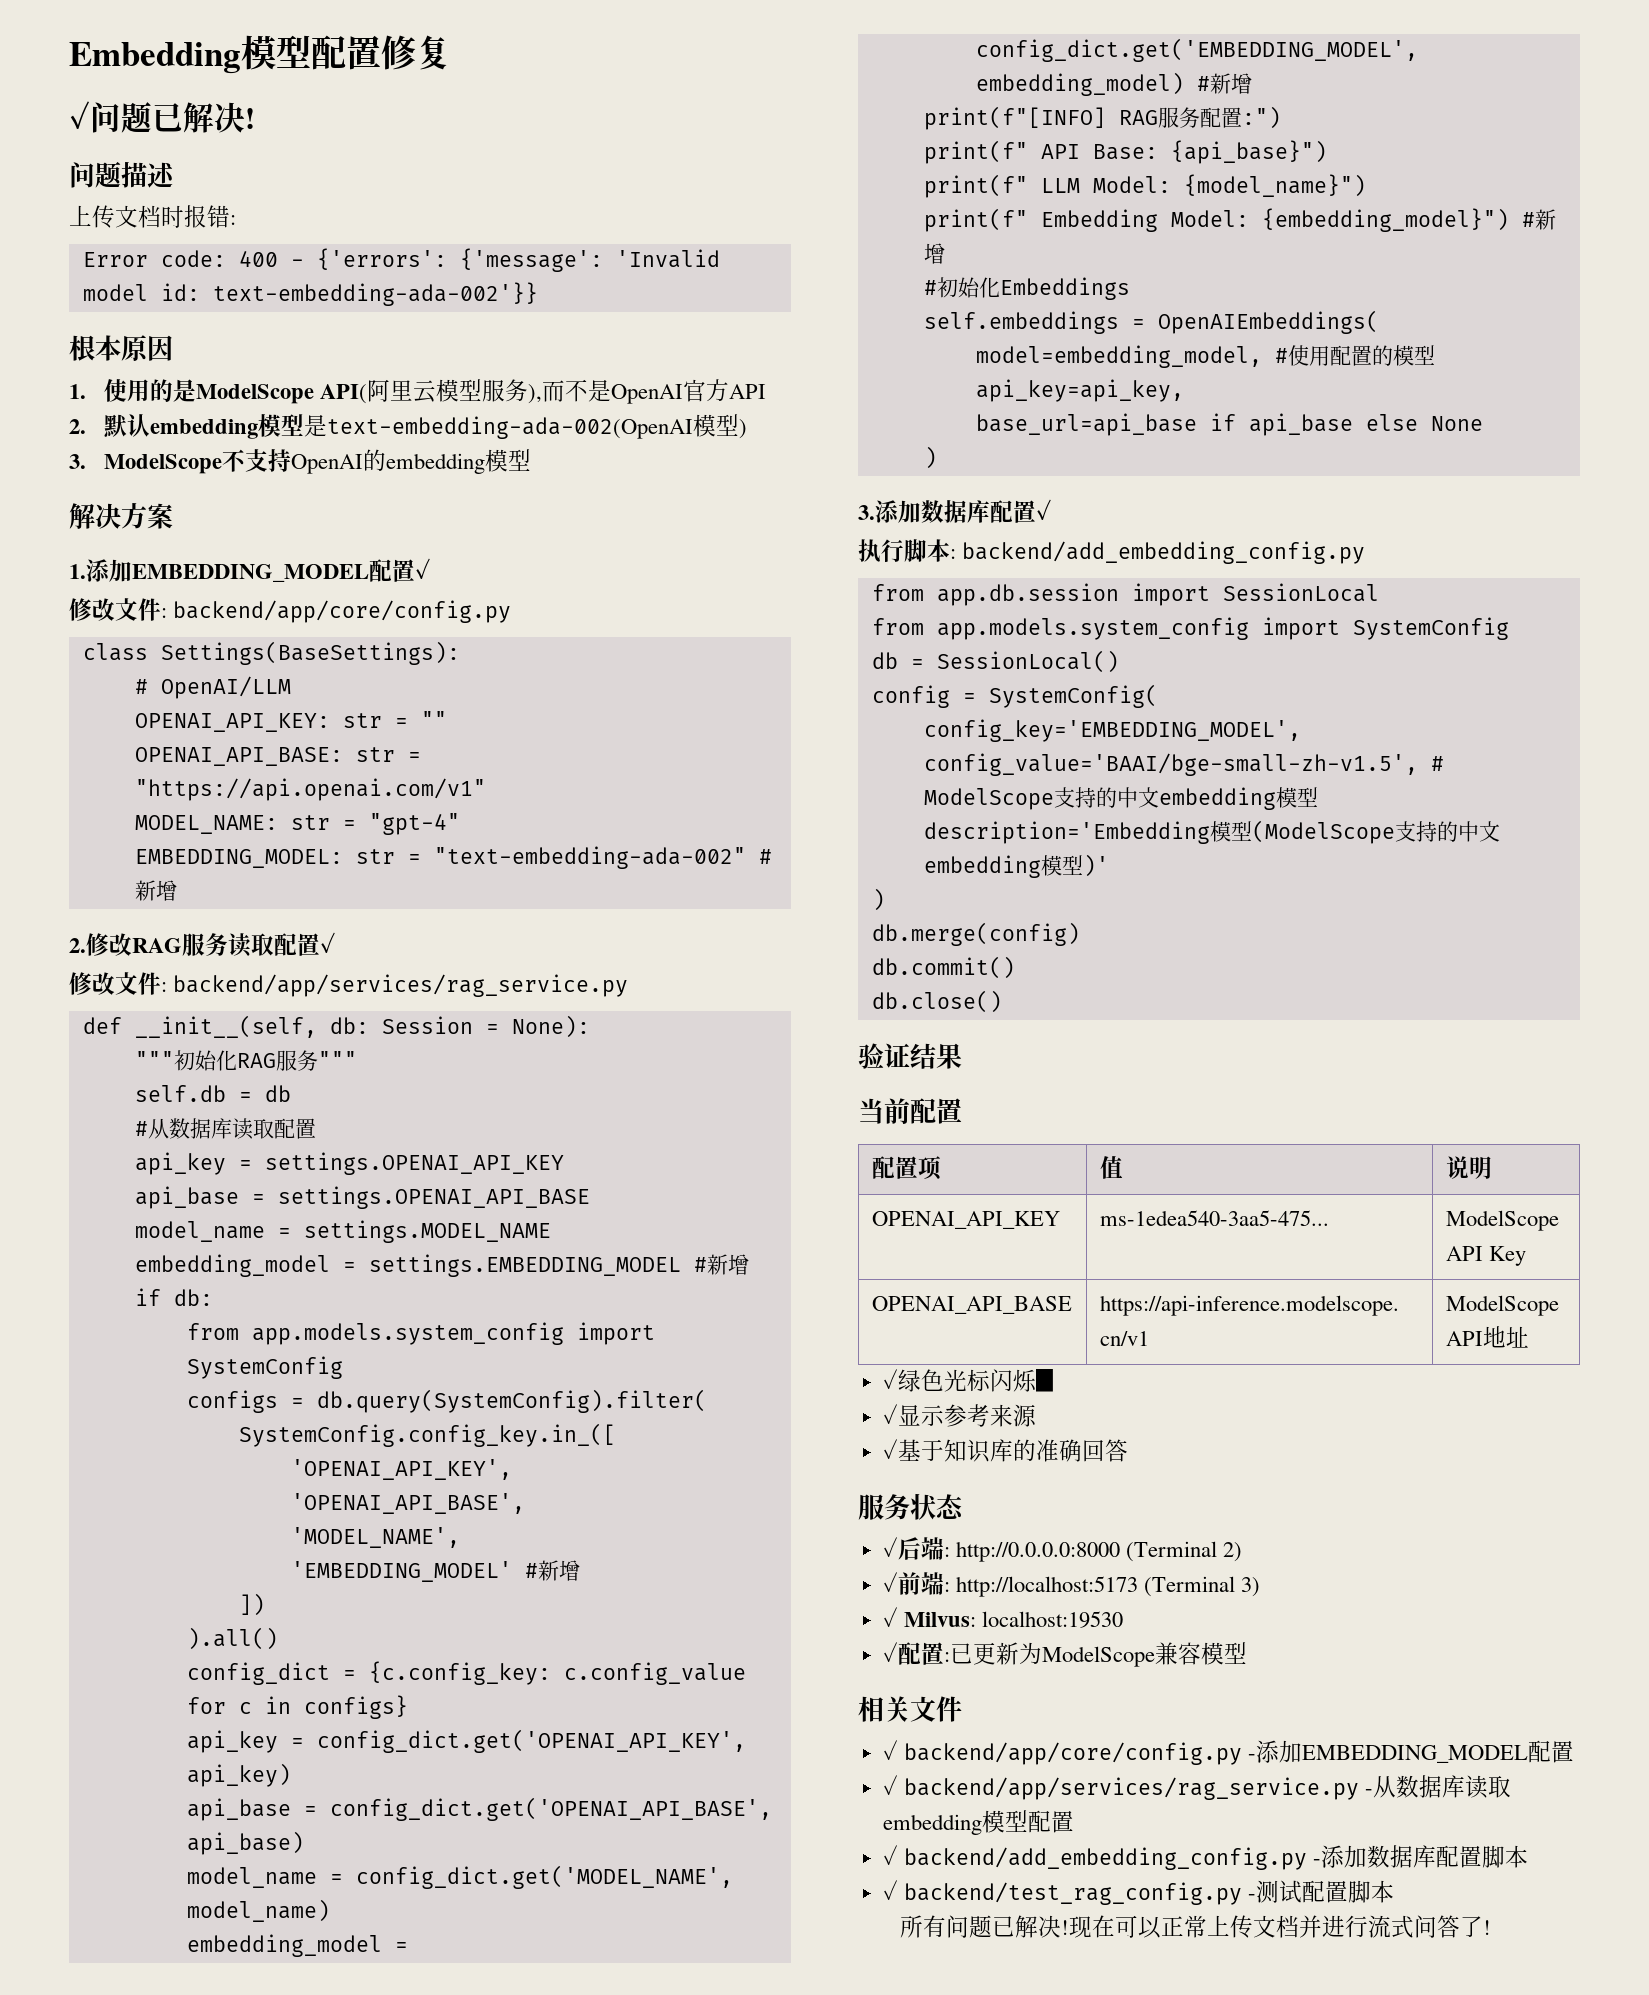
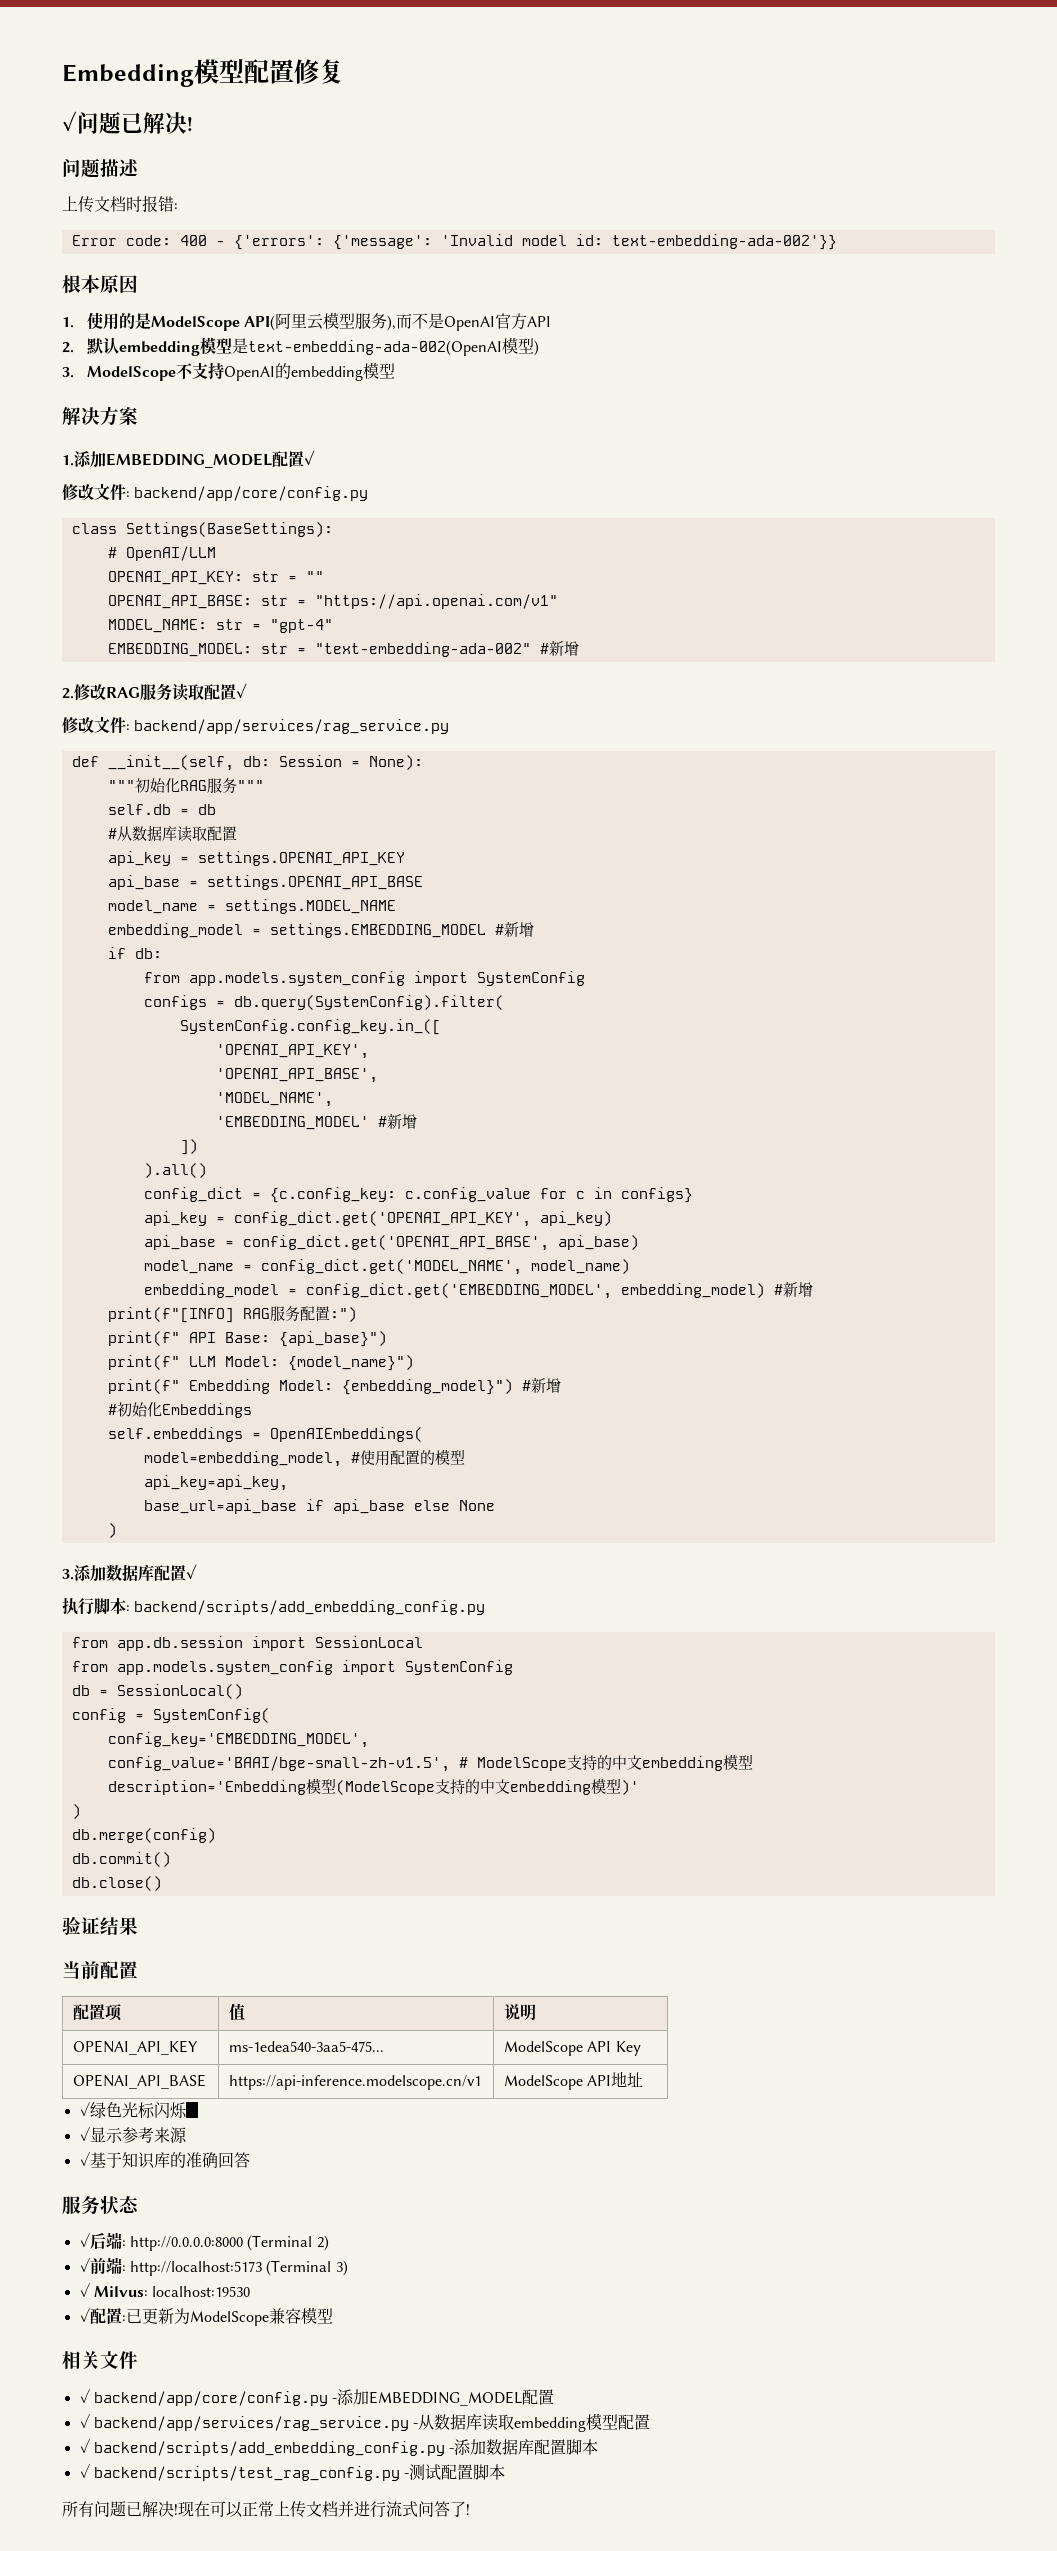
- 执行脚本: backend/add_embedding_config.py
+ 执行脚本: backend/scripts/add_embedding_config.py
- ✓ backend/add_embedding_config.py -添加数据库配置脚本
+ ✓ backend/scripts/add_embedding_config.py -添加数据库配置脚本
- ✓ backend/test_rag_config.py -测试配置脚本
+ ✓ backend/scripts/test_rag_config.py -测试配置脚本

